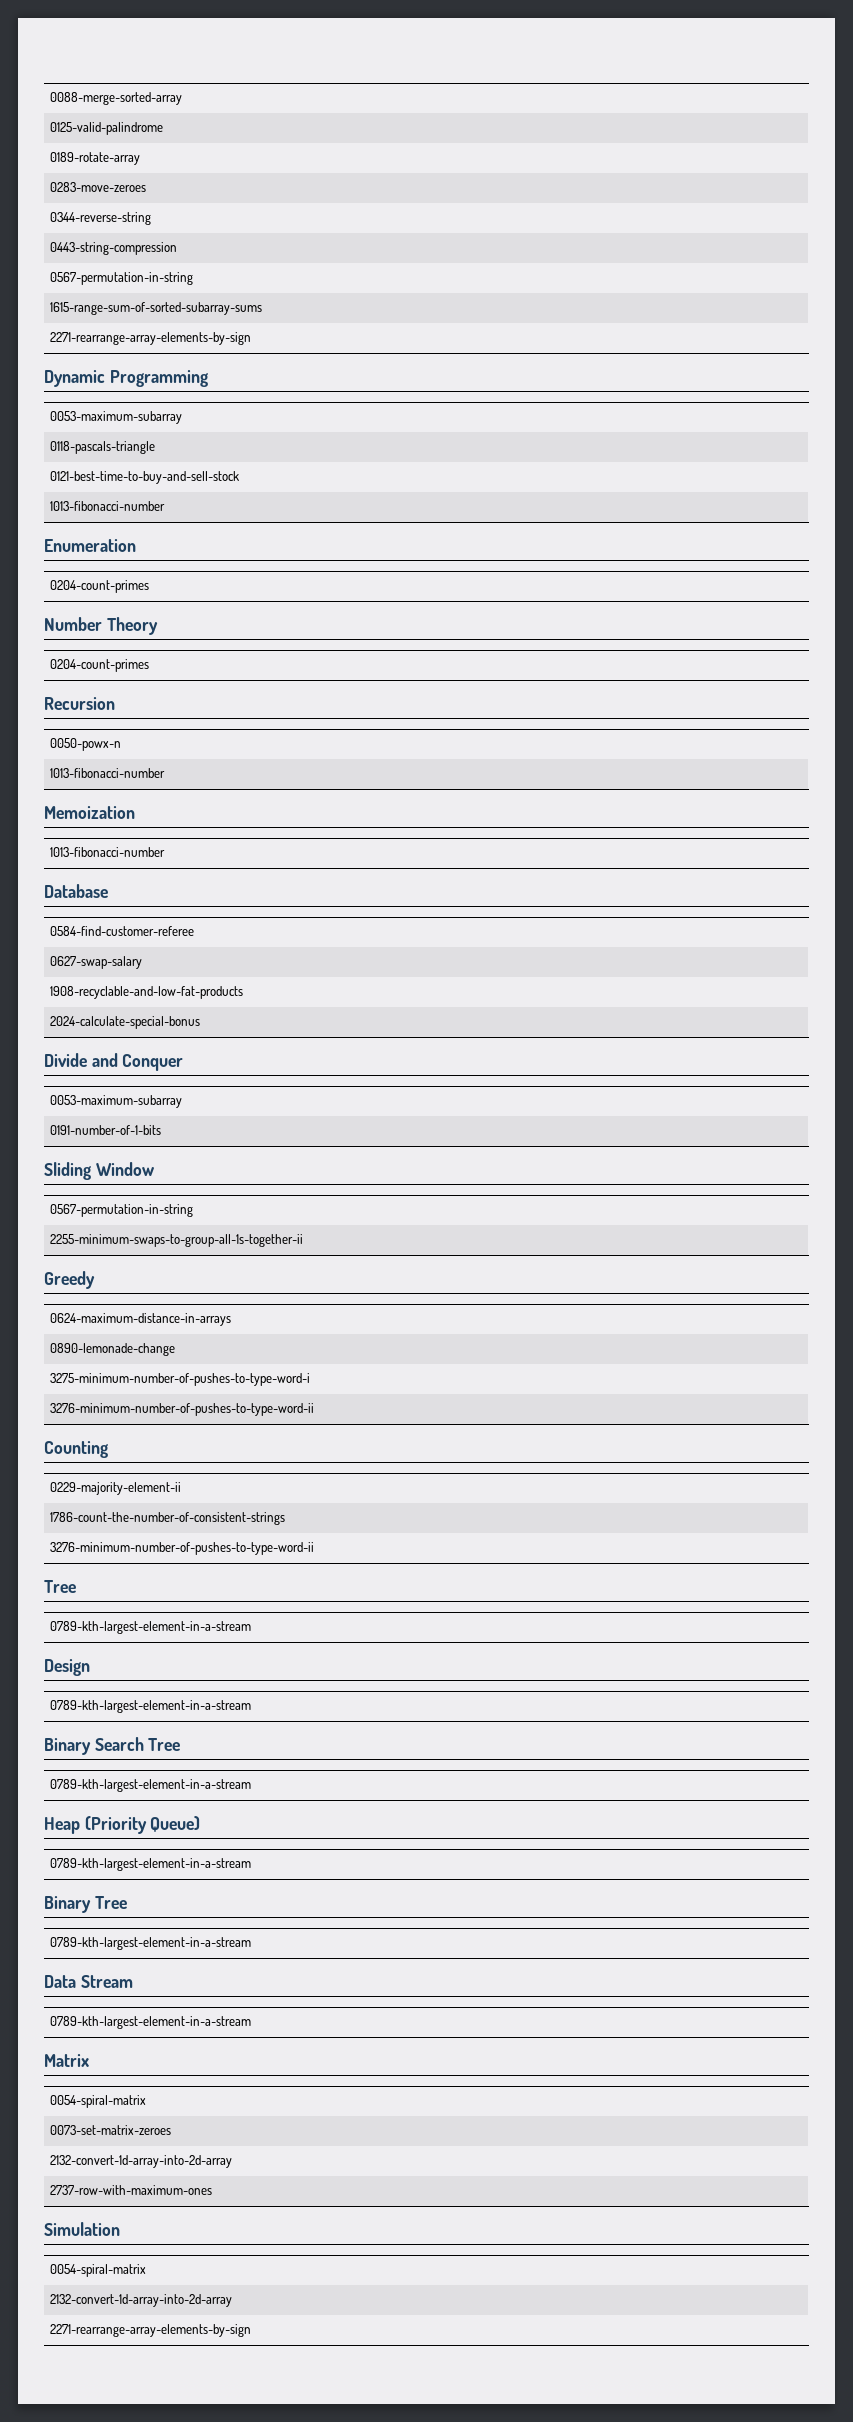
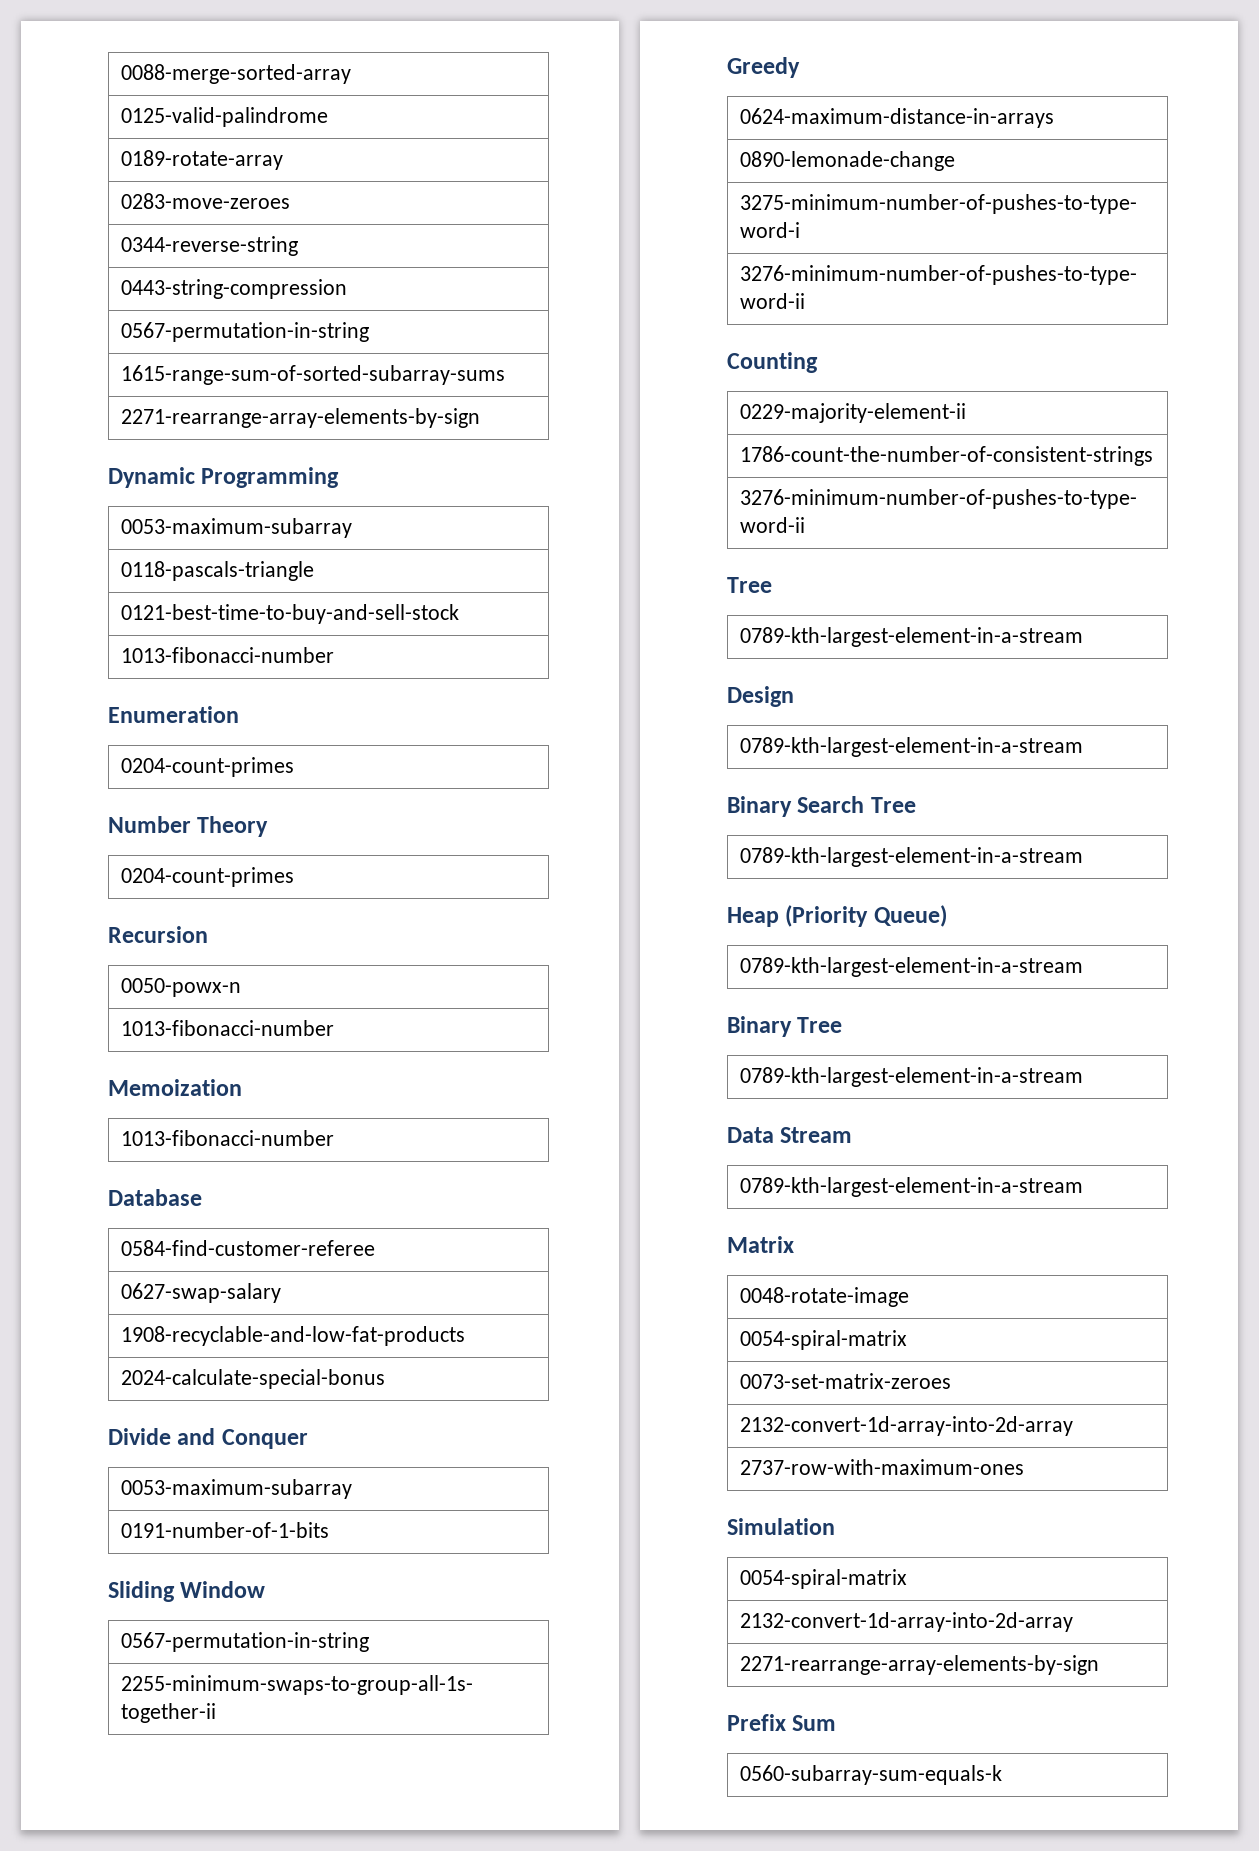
+ 0048-rotate-image
+ Prefix Sum
+ 0560-subarray-sum-equals-k

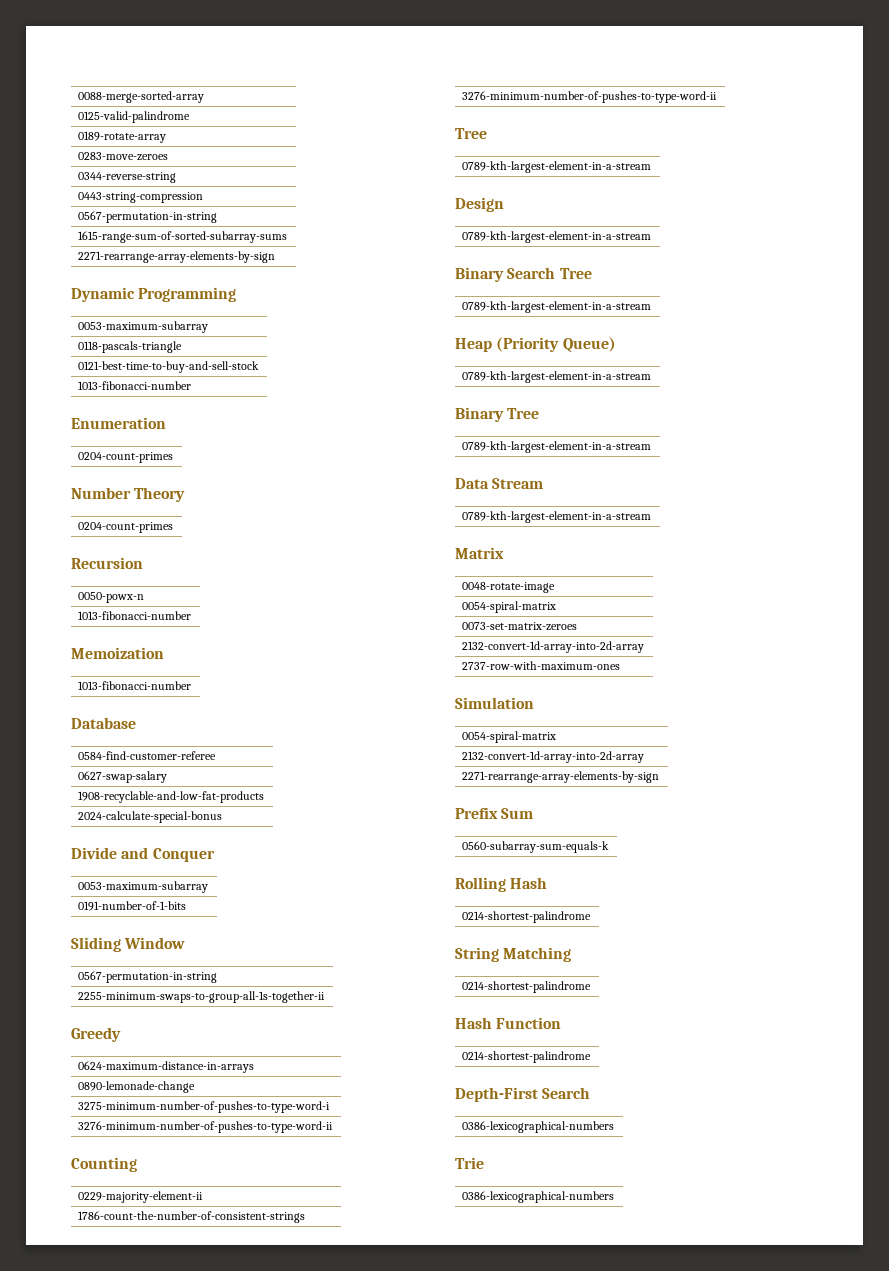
+ Rolling Hash
+ 0214-shortest-palindrome
+ String Matching
+ 0214-shortest-palindrome
+ Hash Function
+ 0214-shortest-palindrome
+ Depth-First Search
+ 0386-lexicographical-numbers
+ Trie
+ 0386-lexicographical-numbers

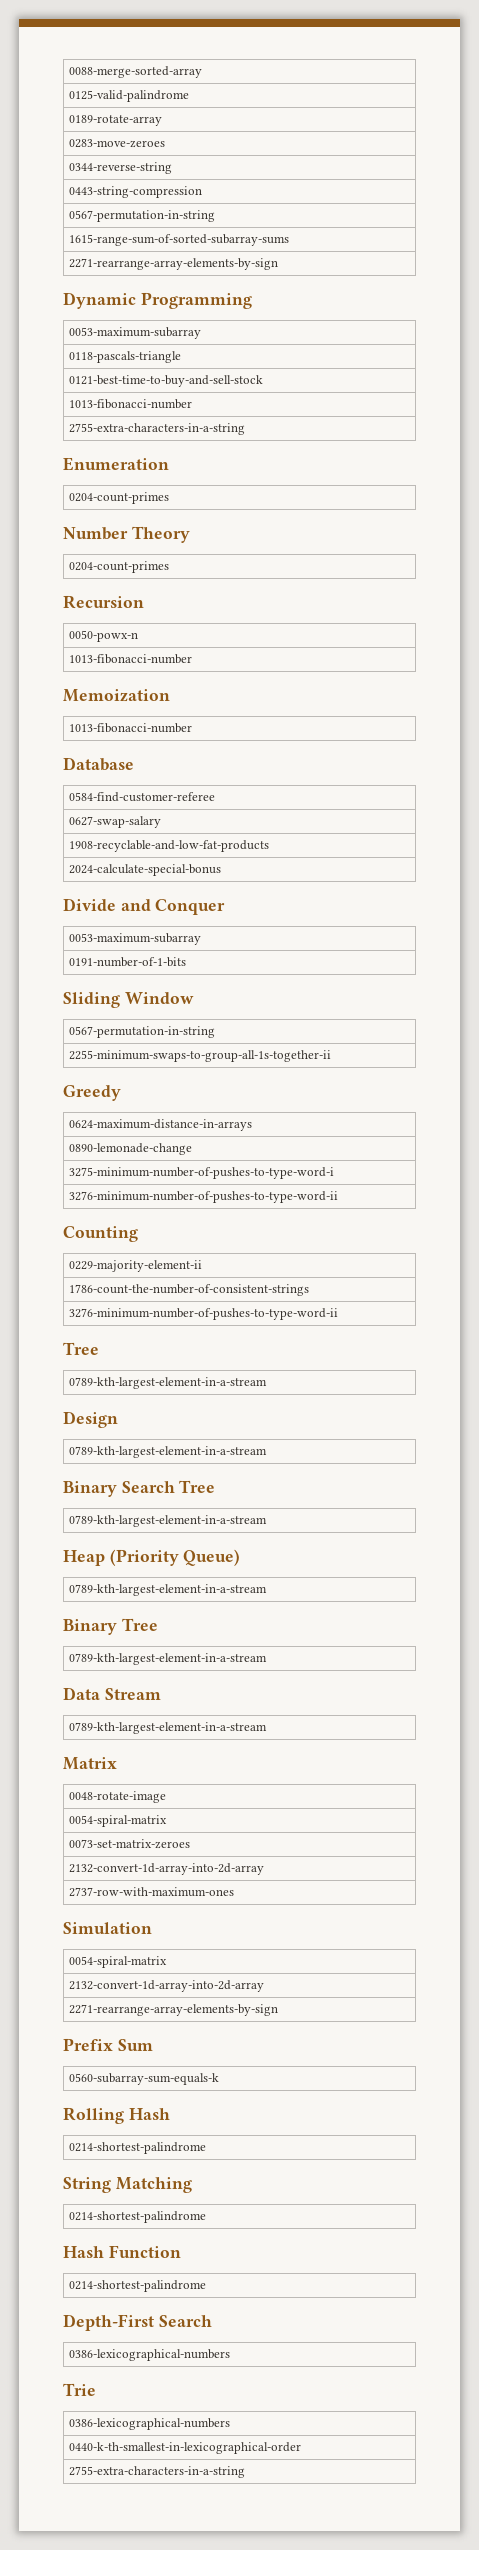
  0121-best-time-to-buy-and-sell-stock
  1013-fibonacci-number
+ 2755-extra-characters-in-a-string
+ 0440-k-th-smallest-in-lexicographical-order
+ 2755-extra-characters-in-a-string

